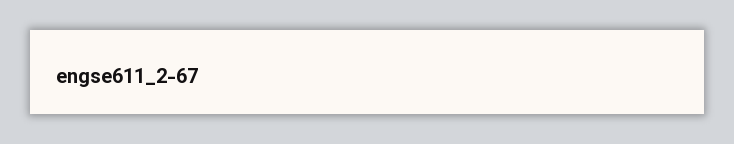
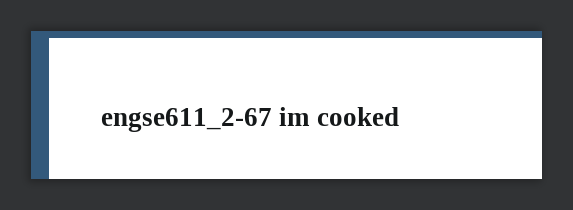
- engse611_2-67
+ engse611_2-67 im cooked

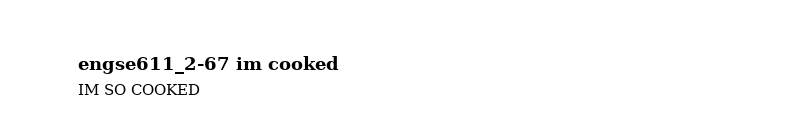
+ IM SO COOKED

